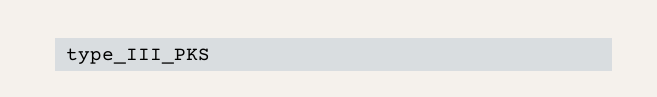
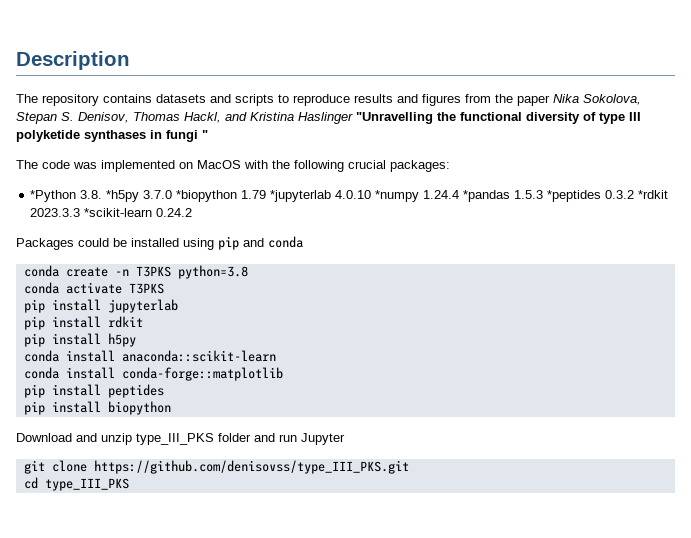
- type_III_PKS
+ Description
+ The repository contains datasets and scripts to reproduce results and figures from the paper Nika Sokolova, Stepan S. Denisov, Thomas Hackl, and Kristina Haslinger "Unravelling the functional diversity of type III polyketide synthases in fungi "
+ The code was implemented on MacOS with the following crucial packages:
+ *Python 3.8. *h5py 3.7.0 *biopython 1.79 *jupyterlab 4.0.10 *numpy 1.24.4 *pandas 1.5.3 *peptides 0.3.2 *rdkit 2023.3.3 *scikit-learn 0.24.2
+ Packages could be installed using pip and conda
+ conda create -n T3PKS python=3.8
+ conda activate T3PKS
+ pip install jupyterlab
+ pip install rdkit
+ pip install h5py
+ conda install anaconda::scikit-learn
+ conda install conda-forge::matplotlib
+ pip install peptides
+ pip install biopython
+ Download and unzip type_III_PKS folder and run Jupyter
+ git clone https://github.com/denisovss/type_III_PKS.git
+ cd type_III_PKS

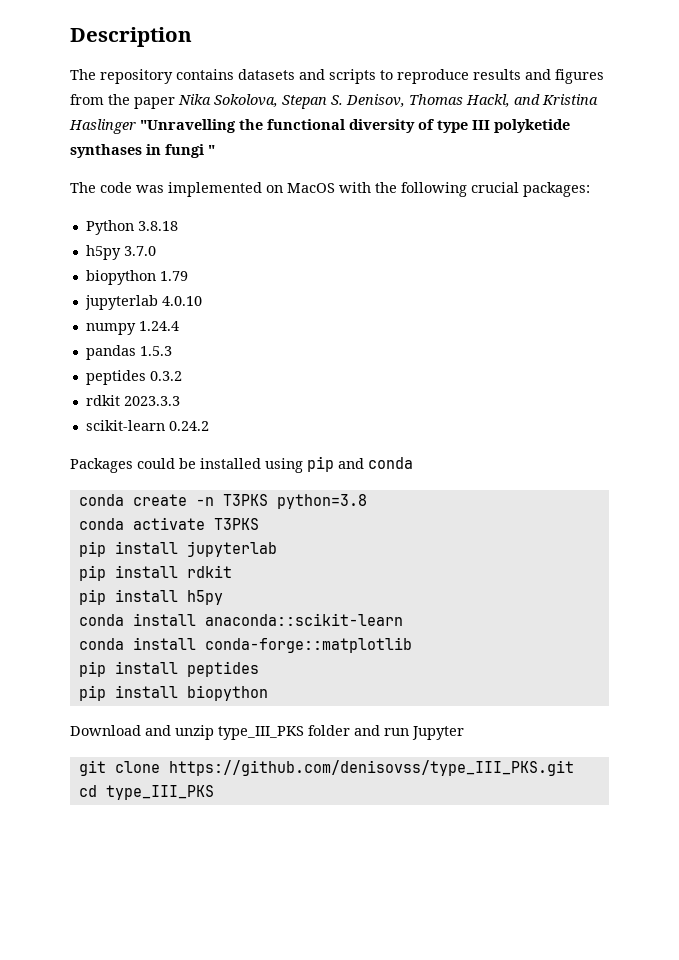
- *Python 3.8. *h5py 3.7.0 *biopython 1.79 *jupyterlab 4.0.10 *numpy 1.24.4 *pandas 1.5.3 *peptides 0.3.2 *rdkit 2023.3.3 *scikit-learn 0.24.2
+ Python 3.8.18
+ h5py 3.7.0
+ biopython 1.79
+ jupyterlab 4.0.10
+ numpy 1.24.4
+ pandas 1.5.3
+ peptides 0.3.2
+ rdkit 2023.3.3
+ scikit-learn 0.24.2

